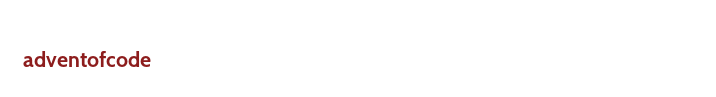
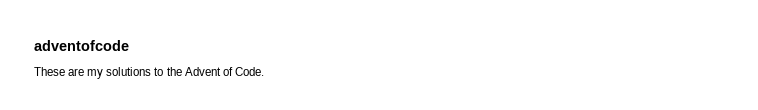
+ These are my solutions to the Advent of Code.

